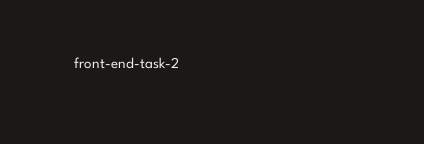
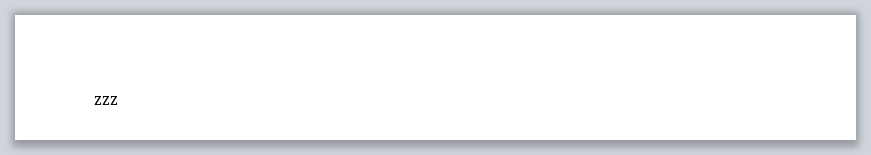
- front-end-task-2
+ zzz

